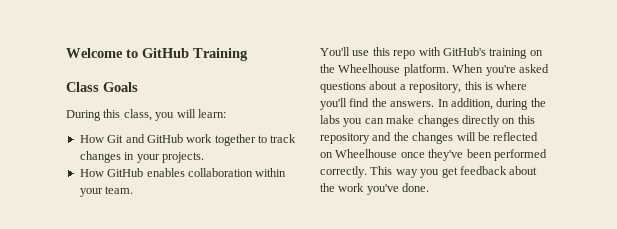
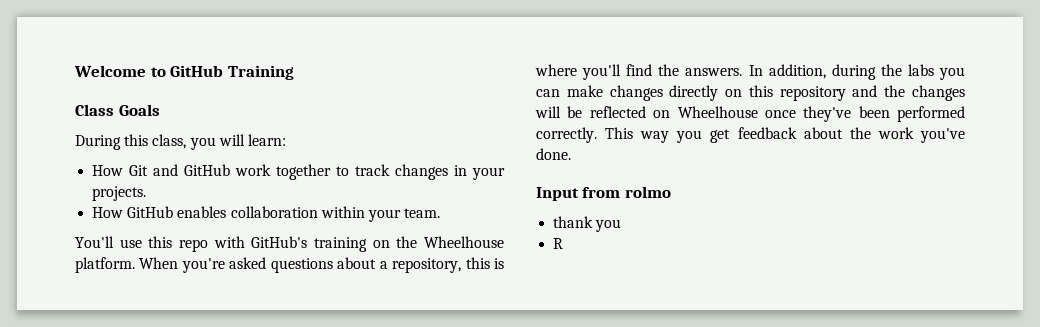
+ Input from rolmo
+ thank you
+ R

